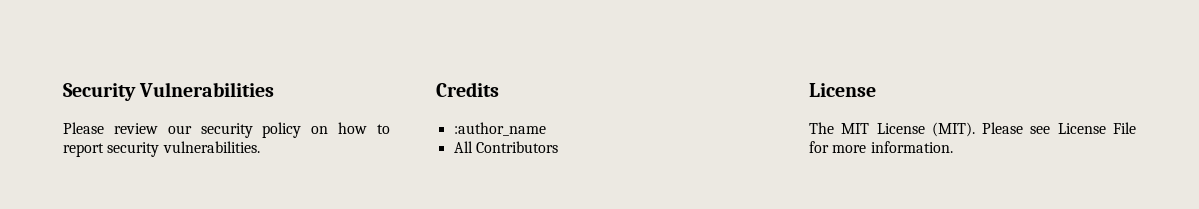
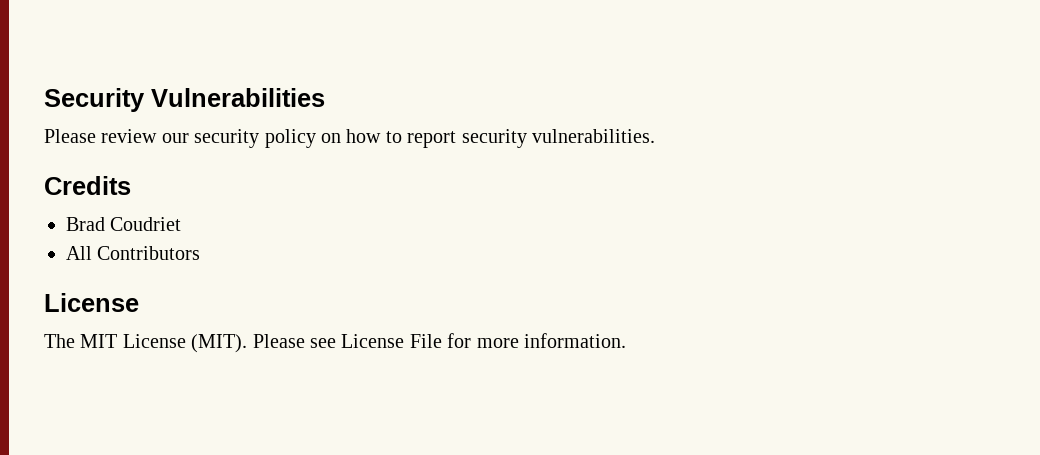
- :author_name
+ Brad Coudriet

